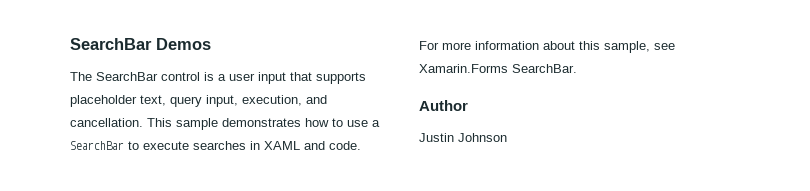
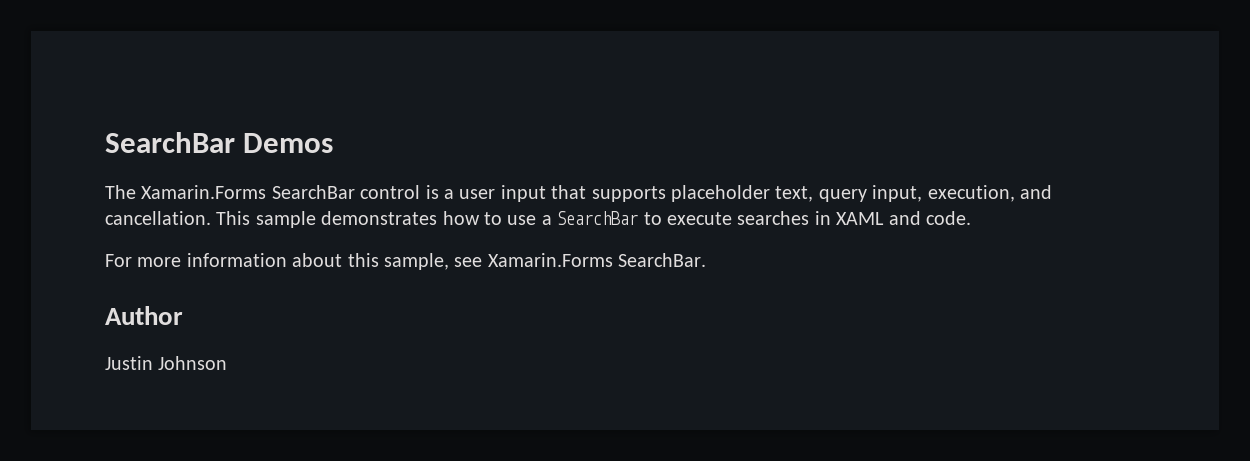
- The SearchBar control is a user input that supports placeholder text, query input, execution, and cancellation.
+ The Xamarin.Forms SearchBar control is a user input that supports placeholder text, query input, execution, and cancellation.

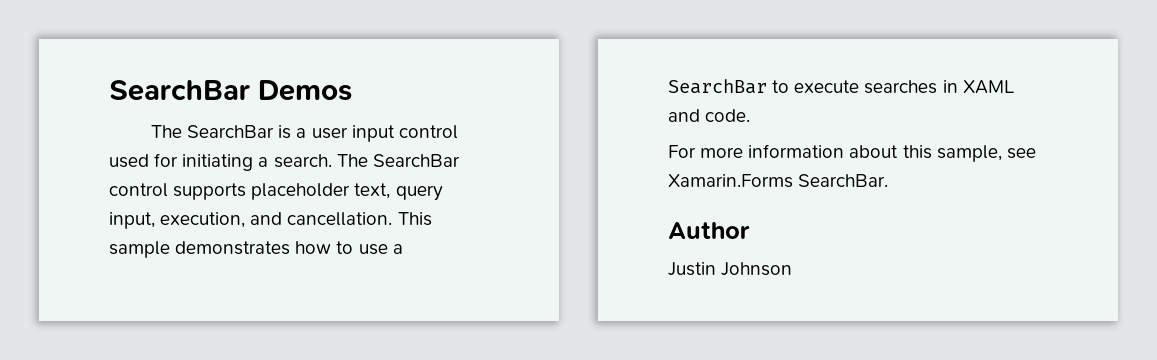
- The Xamarin.Forms SearchBar control is a user input that supports placeholder text, query input, execution, and cancellation.
+ The SearchBar is a user input control used for initiating a search. The SearchBar control supports placeholder text, query input, execution, and cancellation.

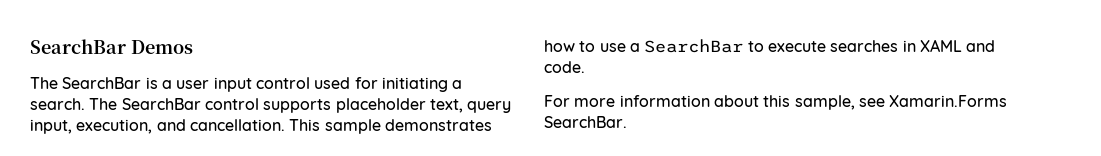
- Author
- Justin Johnson

